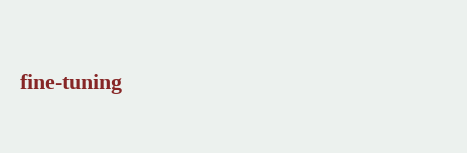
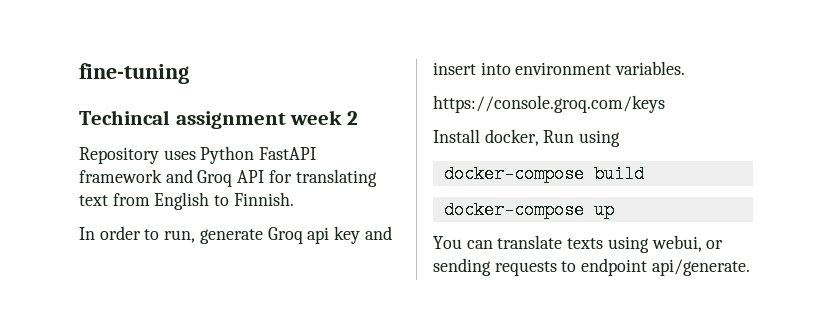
+ Techincal assignment week 2
+ Repository uses Python FastAPI framework and Groq API for translating text from English to Finnish.
+ In order to run, generate Groq api key and insert into environment variables.
+ https://console.groq.com/keys
+ Install docker, Run using
+ docker-compose build
+ docker-compose up
+ You can translate texts using webui, or sending requests to endpoint api/generate.

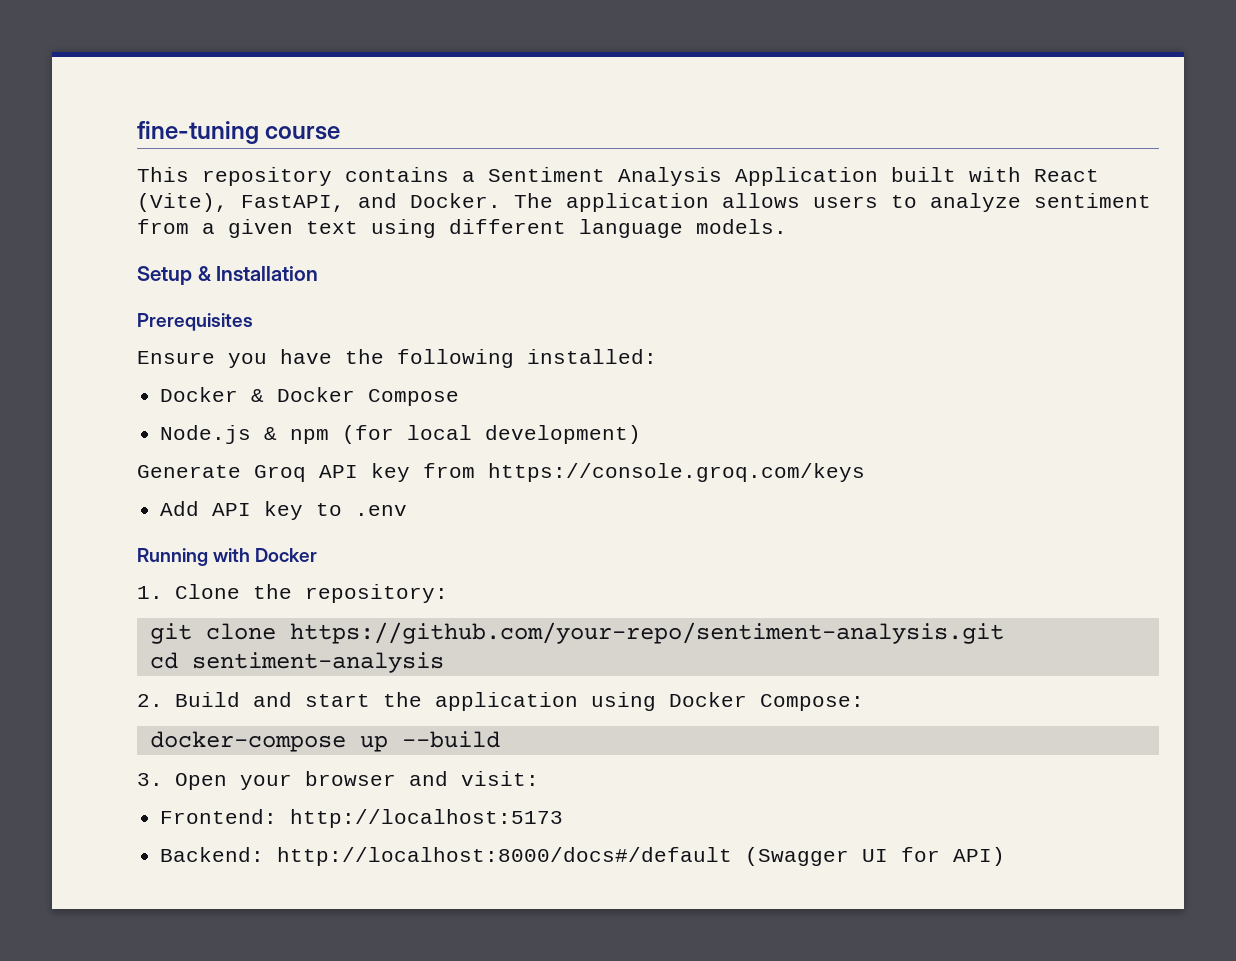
- fine-tuning
- Techincal assignment week 2
- Repository uses Python FastAPI framework and Groq API for translating text from English to Finnish.
- In order to run, generate Groq api key and insert into environment variables.
- https://console.groq.com/keys
- Install docker, Run using
- docker-compose build
+ fine-tuning course
+ This repository contains a Sentiment Analysis Application built with React (Vite), FastAPI, and Docker. The application allows users to analyze sentiment from a given text using different language models.
+ Setup & Installation
+ Prerequisites
+ Ensure you have the following installed:
+ Docker & Docker Compose
+ Node.js & npm (for local development)
+ Generate Groq API key from https://console.groq.com/keys
+ Add API key to .env
+ Running with Docker
+ 1. Clone the repository:
+ git clone https://github.com/your-repo/sentiment-analysis.git
+ cd sentiment-analysis
+ 2. Build and start the application using Docker Compose:
- docker-compose up
- You can translate texts using webui, or sending requests to endpoint api/generate.
+ docker-compose up --build
+ 3. Open your browser and visit:
+ Frontend: http://localhost:5173
+ Backend: http://localhost:8000/docs#/default (Swagger UI for API)

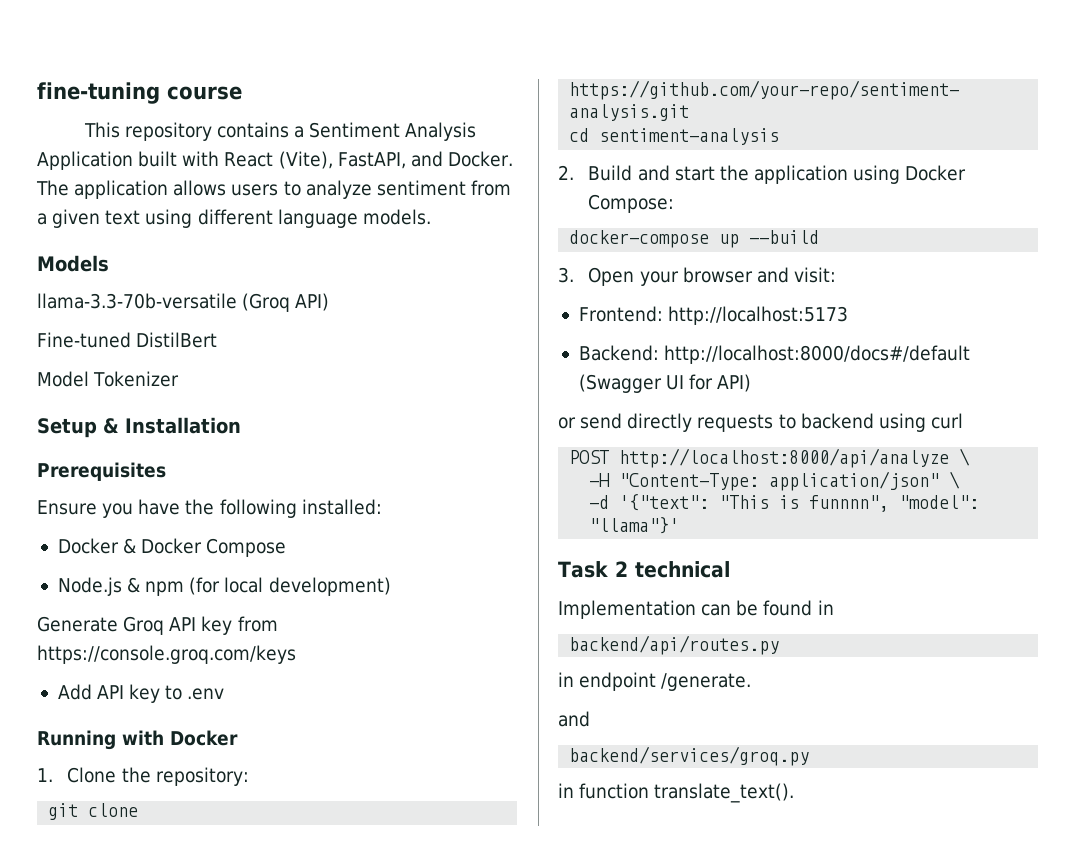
+ Models
+ llama-3.3-70b-versatile (Groq API)
+ Fine-tuned DistilBert
+ Model Tokenizer
+ or send directly requests to backend using curl
+ POST http://localhost:8000/api/analyze \
+ -H "Content-Type: application/json" \
+ -d '{"text": "This is funnnn", "model": "llama"}'
+ Task 2 technical
+ Implementation can be found in
+ backend/api/routes.py
+ in endpoint /generate.
+ and
+ backend/services/groq.py
+ in function translate_text().

